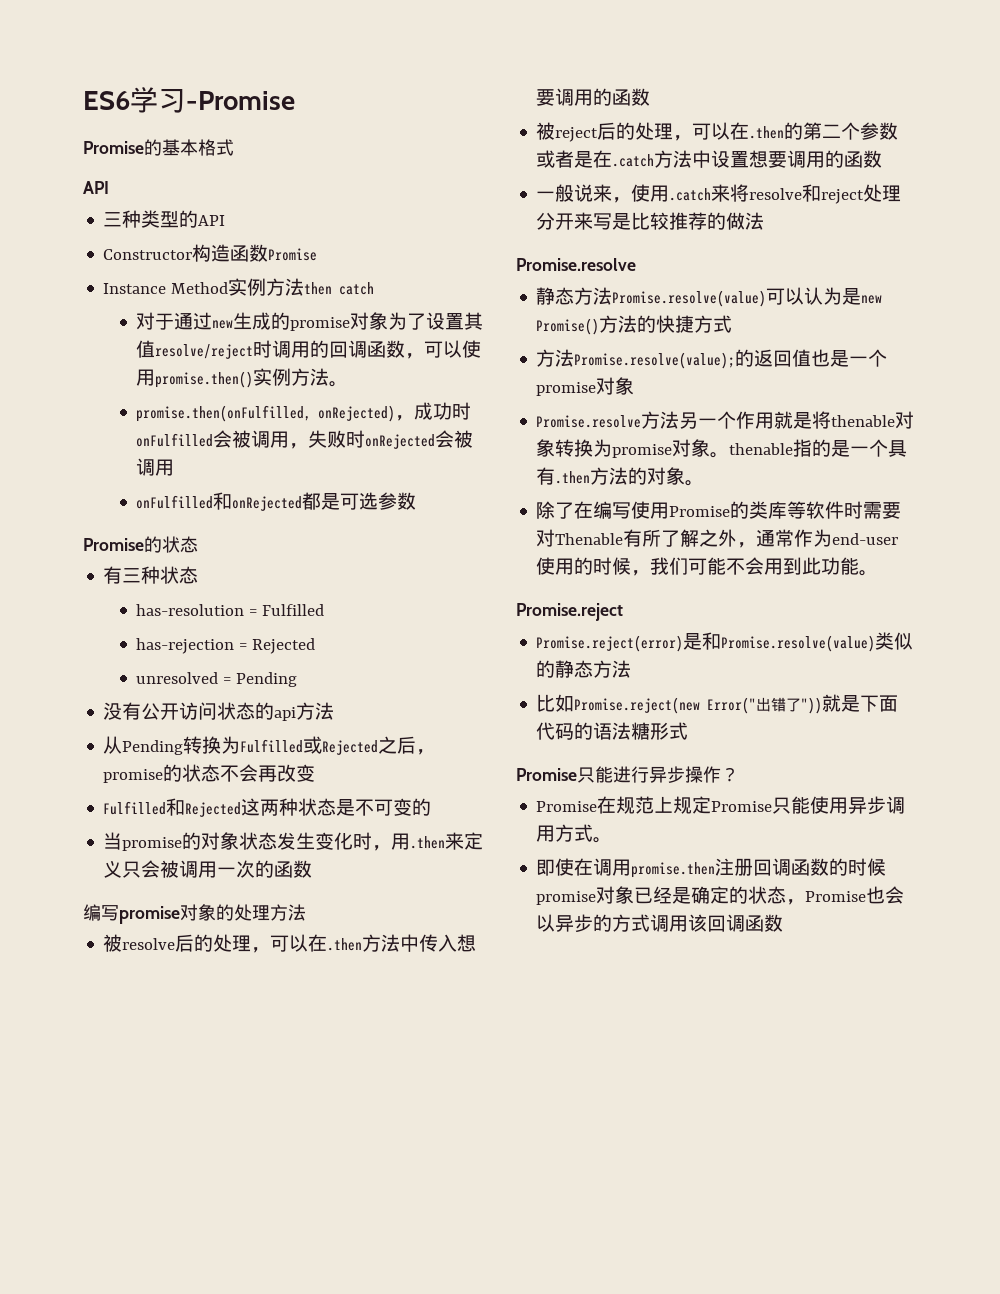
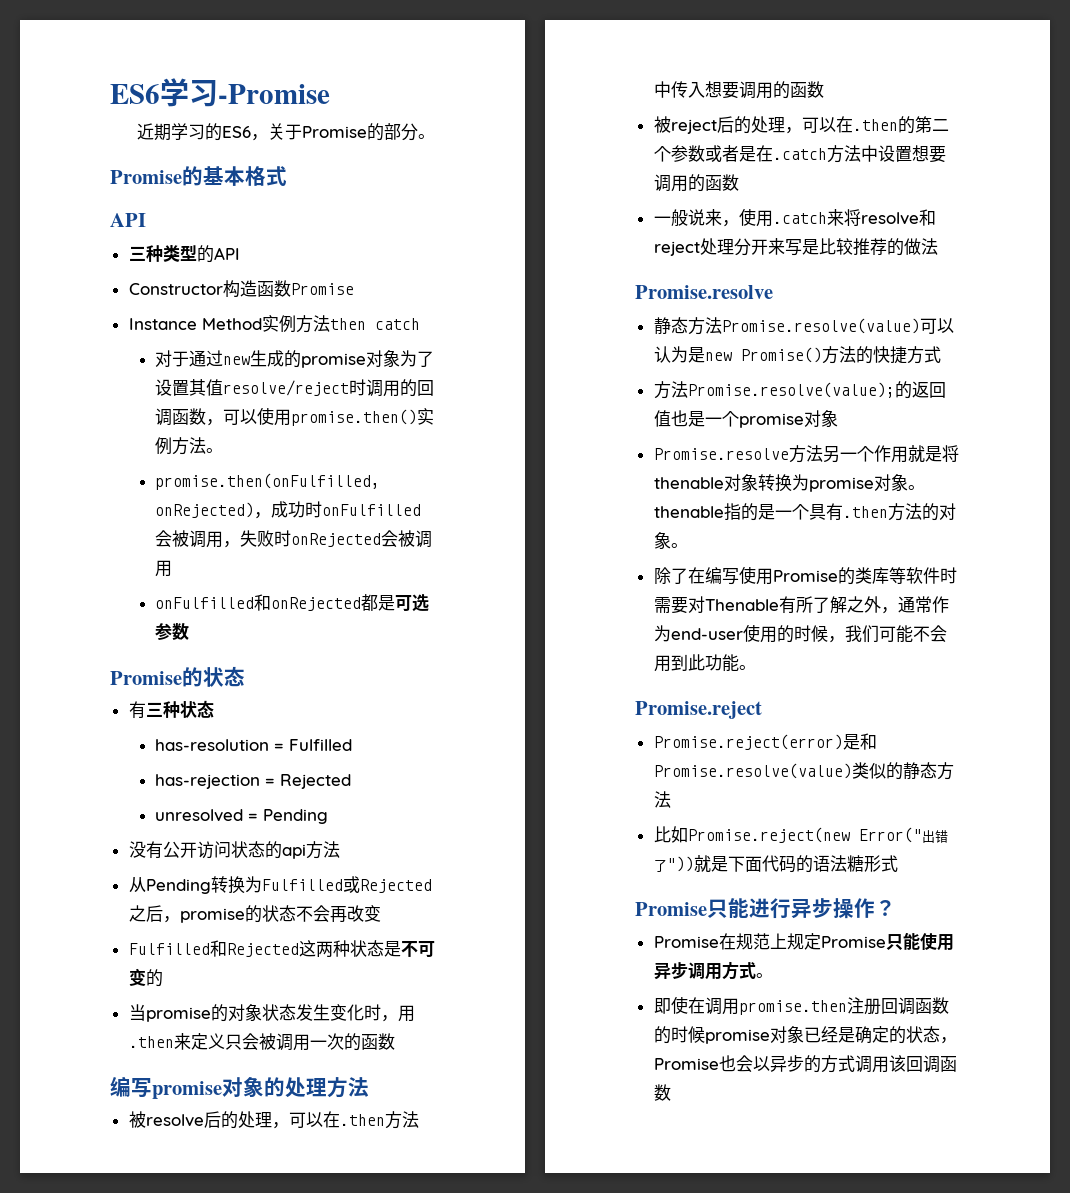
+ 近期学习的ES6，关于Promise的部分。

